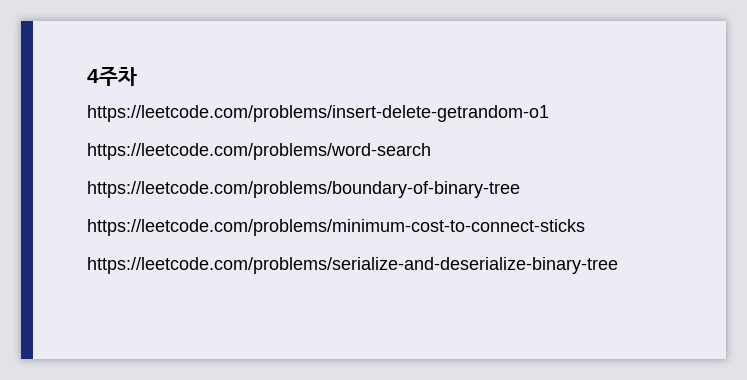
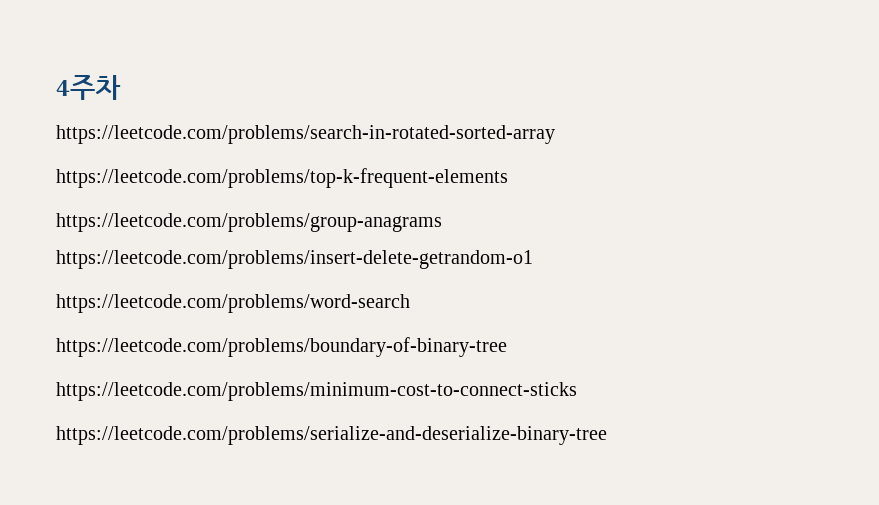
- https://leetcode.com/problems/insert-delete-getrandom-o1
+ https://leetcode.com/problems/search-in-rotated-sorted-array
+ https://leetcode.com/problems/top-k-frequent-elements
+ https://leetcode.com/problems/group-anagrams https://leetcode.com/problems/insert-delete-getrandom-o1

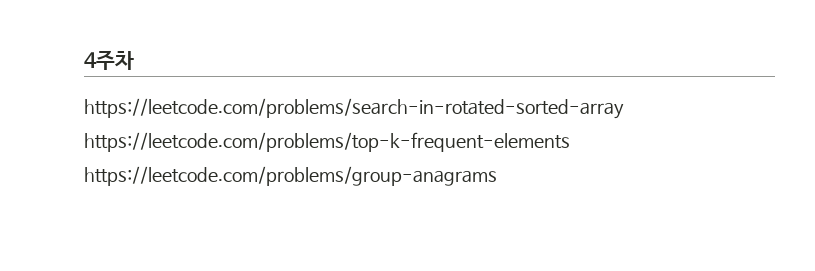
- https://leetcode.com/problems/group-anagrams https://leetcode.com/problems/insert-delete-getrandom-o1
- https://leetcode.com/problems/word-search
- https://leetcode.com/problems/boundary-of-binary-tree
- https://leetcode.com/problems/minimum-cost-to-connect-sticks
- https://leetcode.com/problems/serialize-and-deserialize-binary-tree
+ https://leetcode.com/problems/group-anagrams

